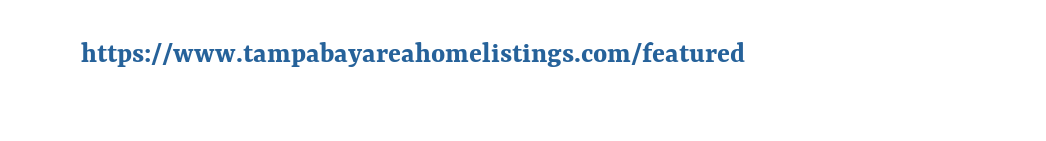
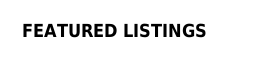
- https://www.tampabayareahomelistings.com/featured
+ FEATURED LISTINGS

